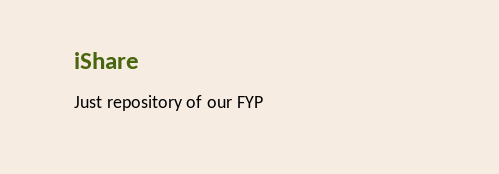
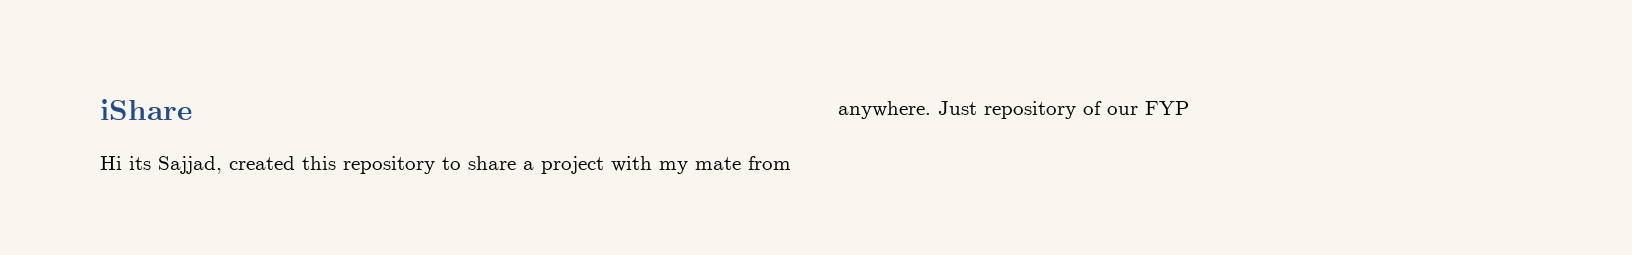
+ Hi its Sajjad, created this repository to share a project with my mate from anywhere.

